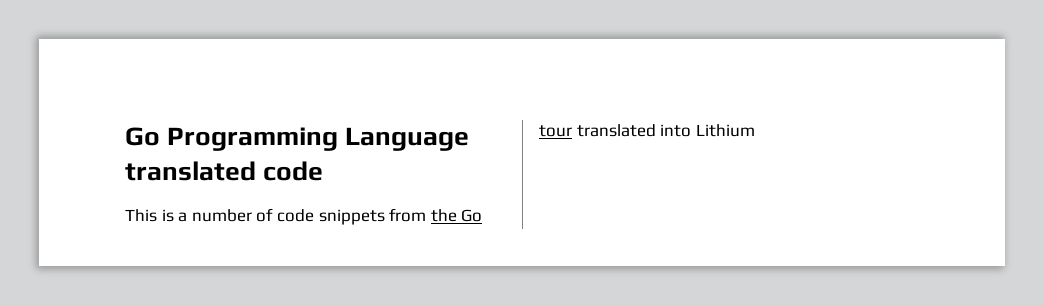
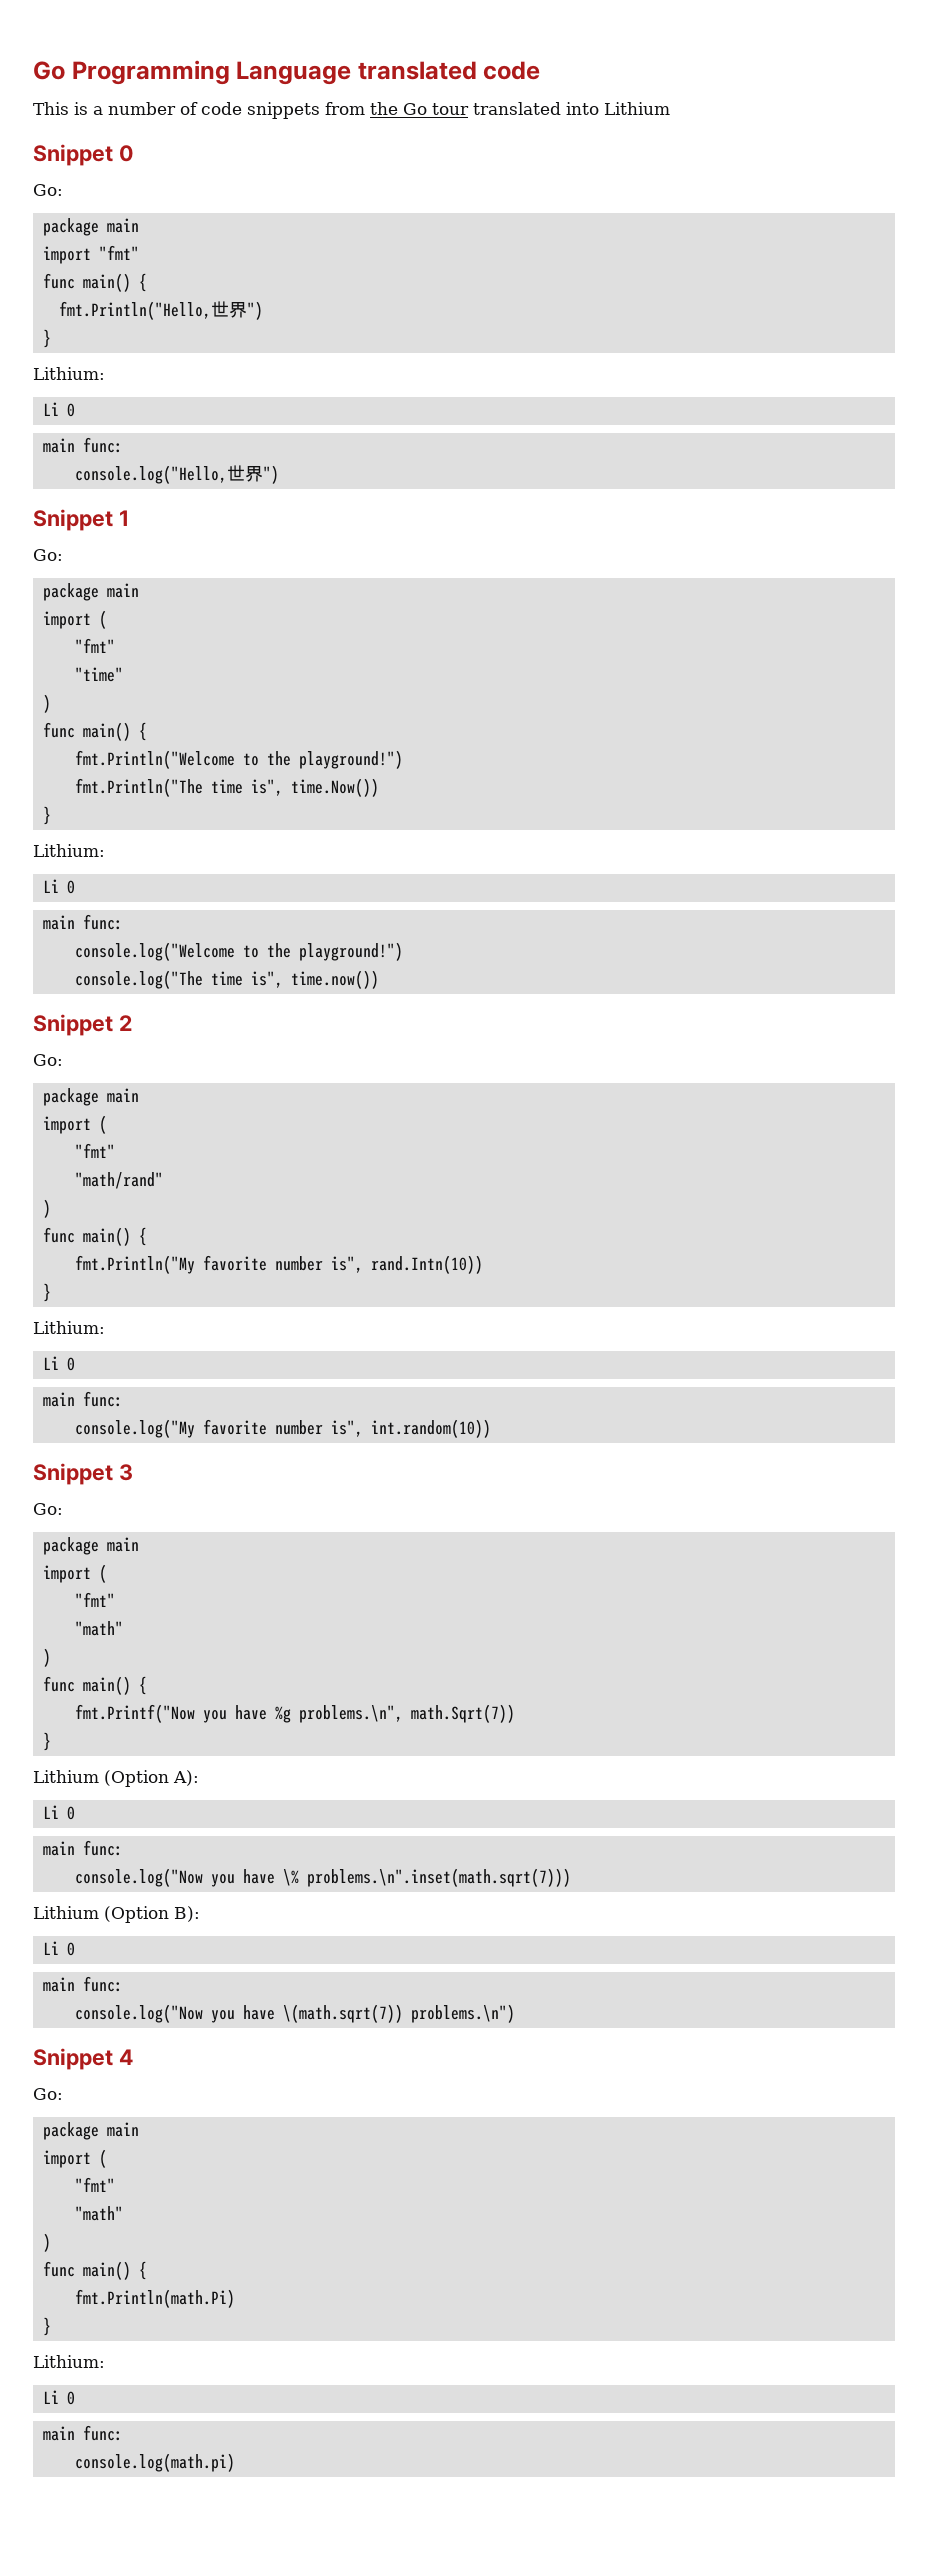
+ Snippet 0
+ Go:
+ package main
+ import "fmt"
+ func main() {
+ fmt.Println("Hello,世界")
+ }
+ Lithium:
+ Li 0
+ main func:
+ console.log("Hello,世界")
+ Snippet 1
+ Go:
+ package main
+ import (
+ "fmt"
+ "time"
+ )
+ func main() {
+ fmt.Println("Welcome to the playground!")
+ fmt.Println("The time is", time.Now())
+ }
+ Lithium:
+ Li 0
+ main func:
+ console.log("Welcome to the playground!")
+ console.log("The time is", time.now())
+ Snippet 2
+ Go:
+ package main
+ import (
+ "fmt"
+ "math/rand"
+ )
+ func main() {
+ fmt.Println("My favorite number is", rand.Intn(10))
+ }
+ Lithium:
+ Li 0
+ main func:
+ console.log("My favorite number is", int.random(10))
+ Snippet 3
+ Go:
+ package main
+ import (
+ "fmt"
+ "math"
+ )
+ func main() {
+ fmt.Printf("Now you have %g problems.\n", math.Sqrt(7))
+ }
+ Lithium (Option A):
+ Li 0
+ main func:
+ console.log("Now you have \% problems.\n".inset(math.sqrt(7)))
+ Lithium (Option B):
+ Li 0
+ main func:
+ console.log("Now you have \(math.sqrt(7)) problems.\n")
+ Snippet 4
+ Go:
+ package main
+ import (
+ "fmt"
+ "math"
+ )
+ func main() {
+ fmt.Println(math.Pi)
+ }
+ Lithium:
+ Li 0
+ main func:
+ console.log(math.pi)

